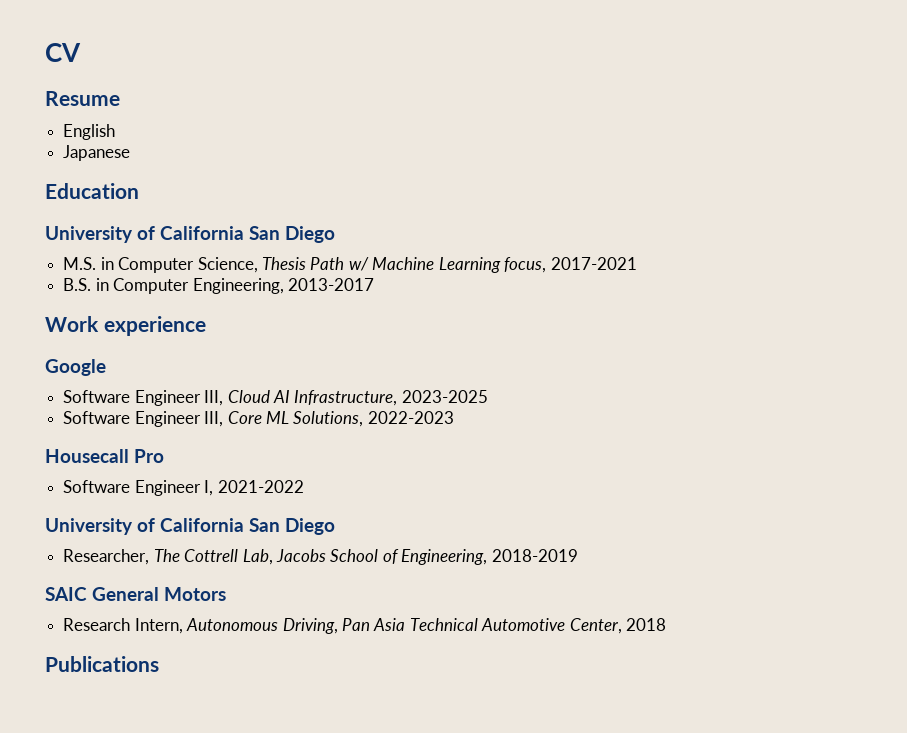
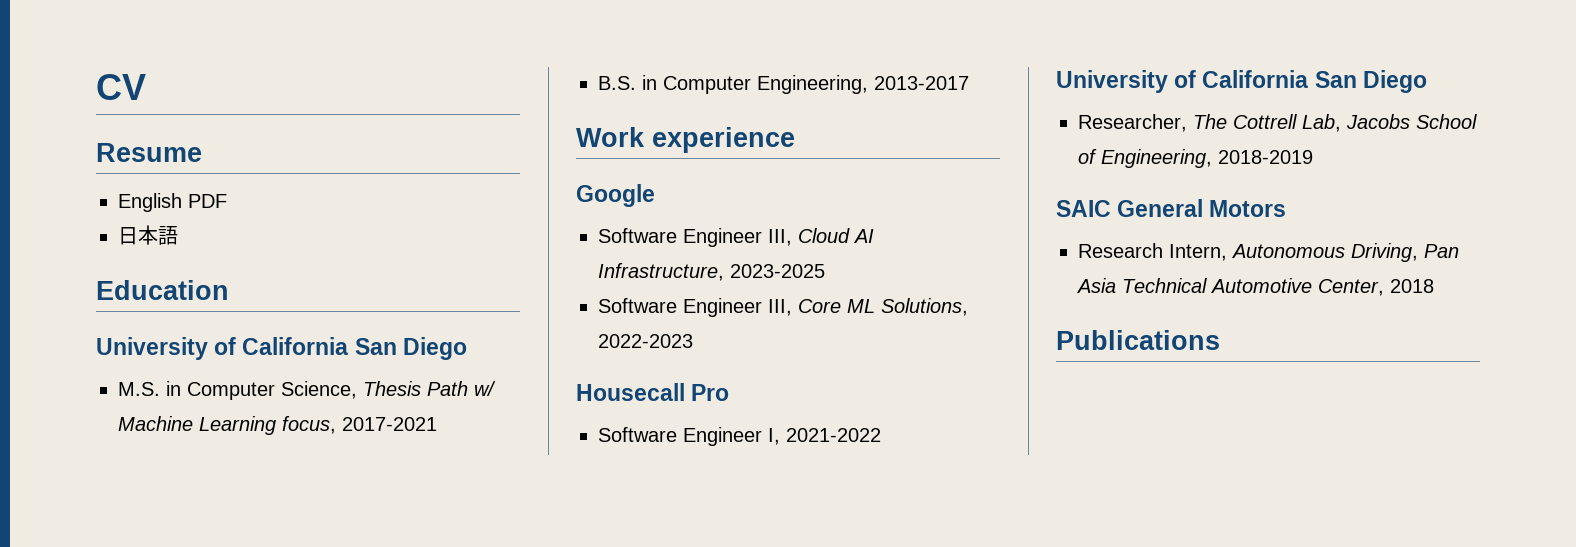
- English
- Japanese
+ English PDF
+ 日本語

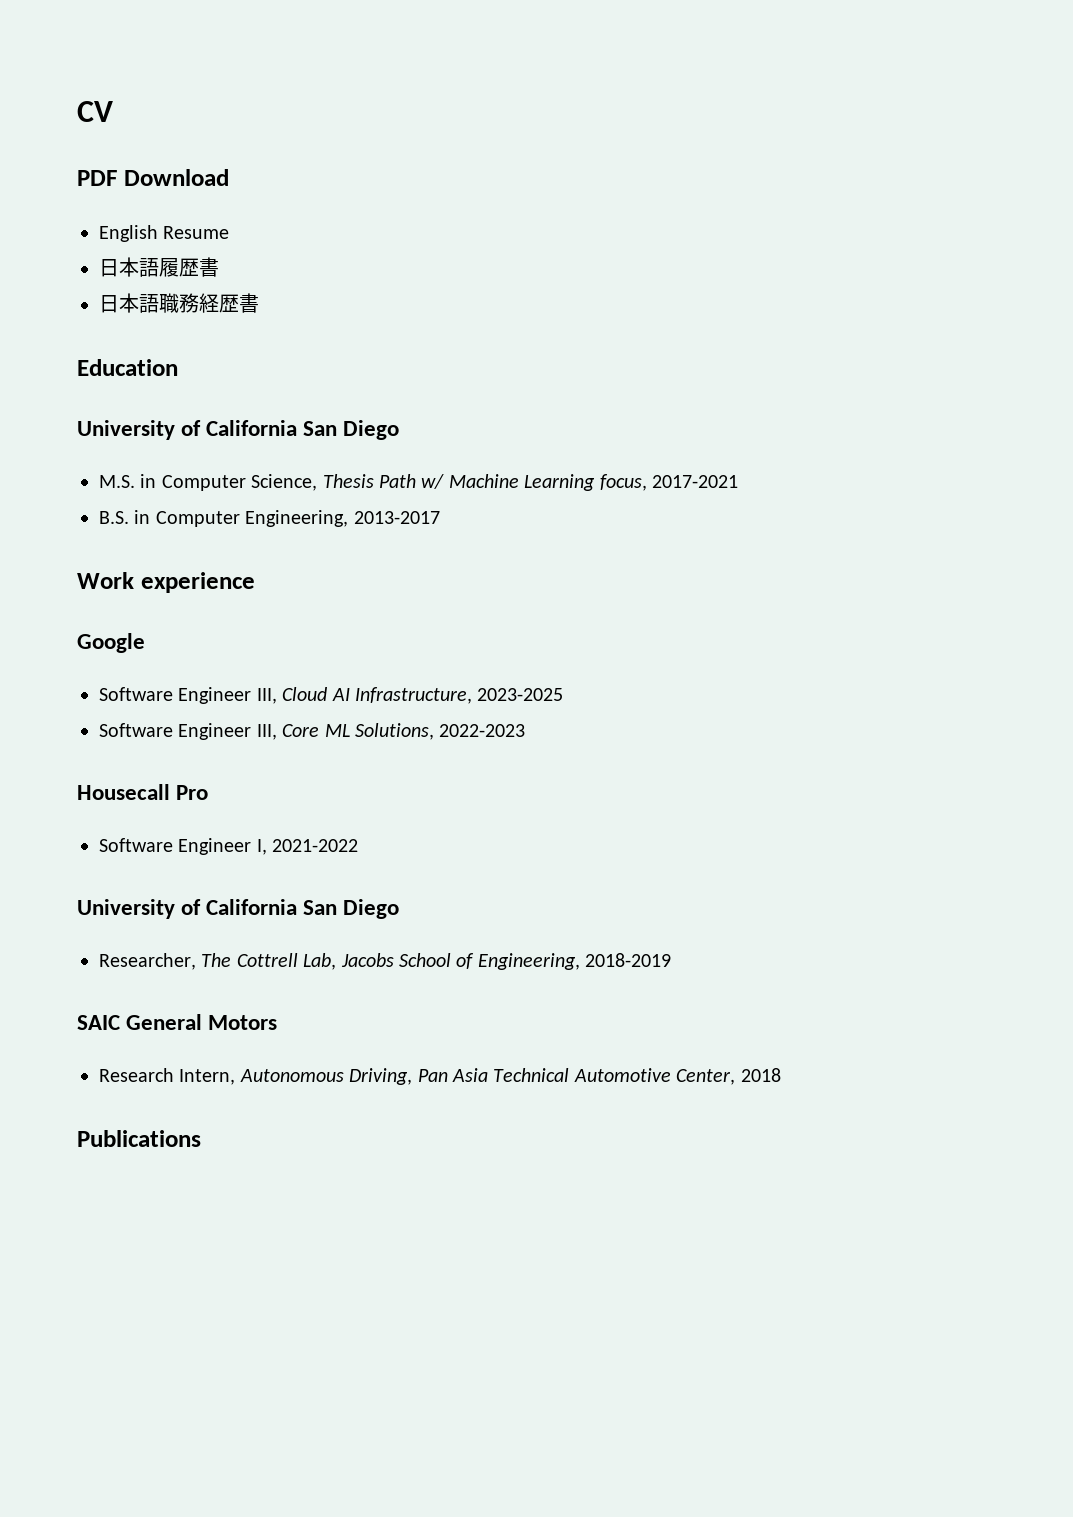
- Resume
+ PDF Download
- English PDF
- 日本語
+ English Resume
+ 日本語履歴書
+ 日本語職務経歴書

